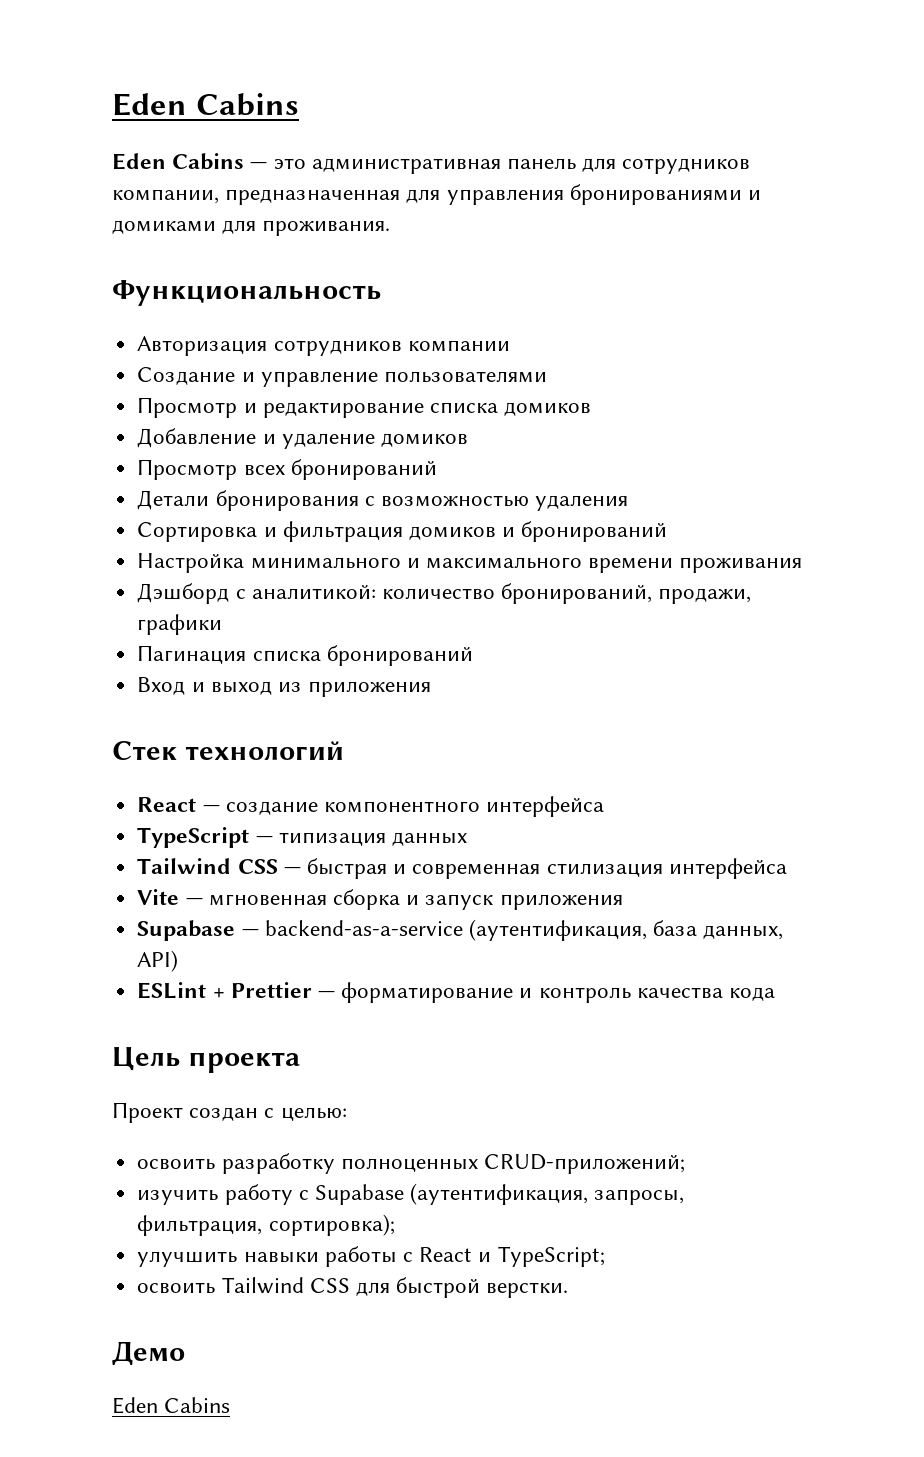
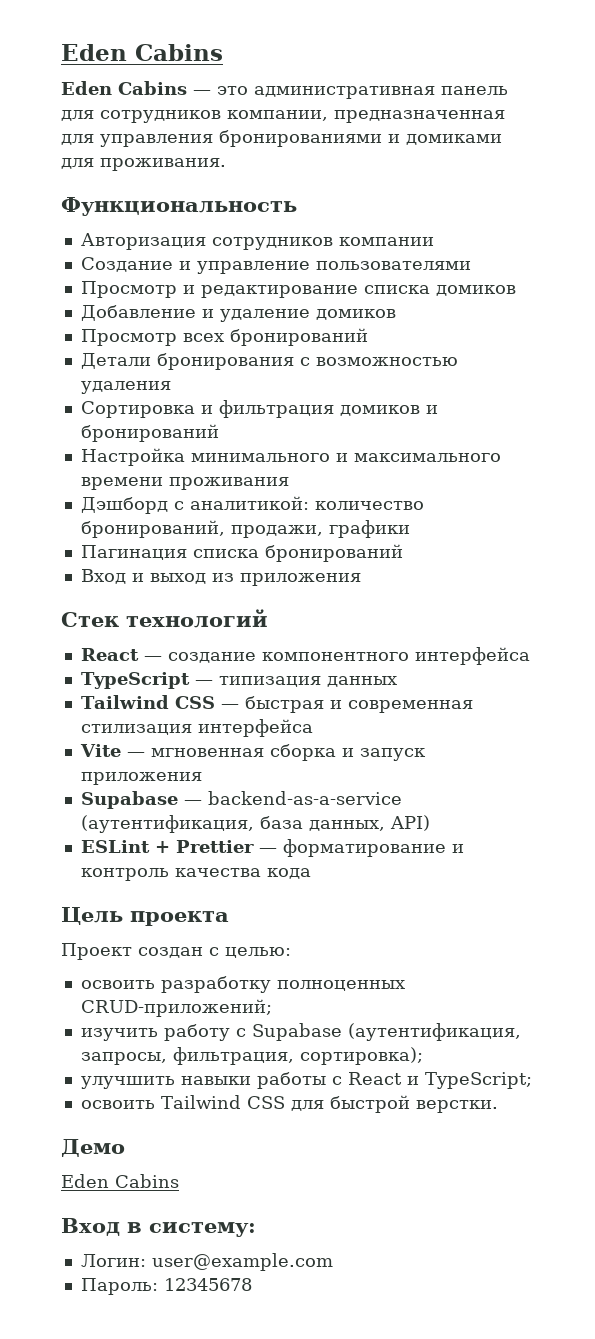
+ Вход в систему:
+ Логин: user@example.com
+ Пароль: 12345678

